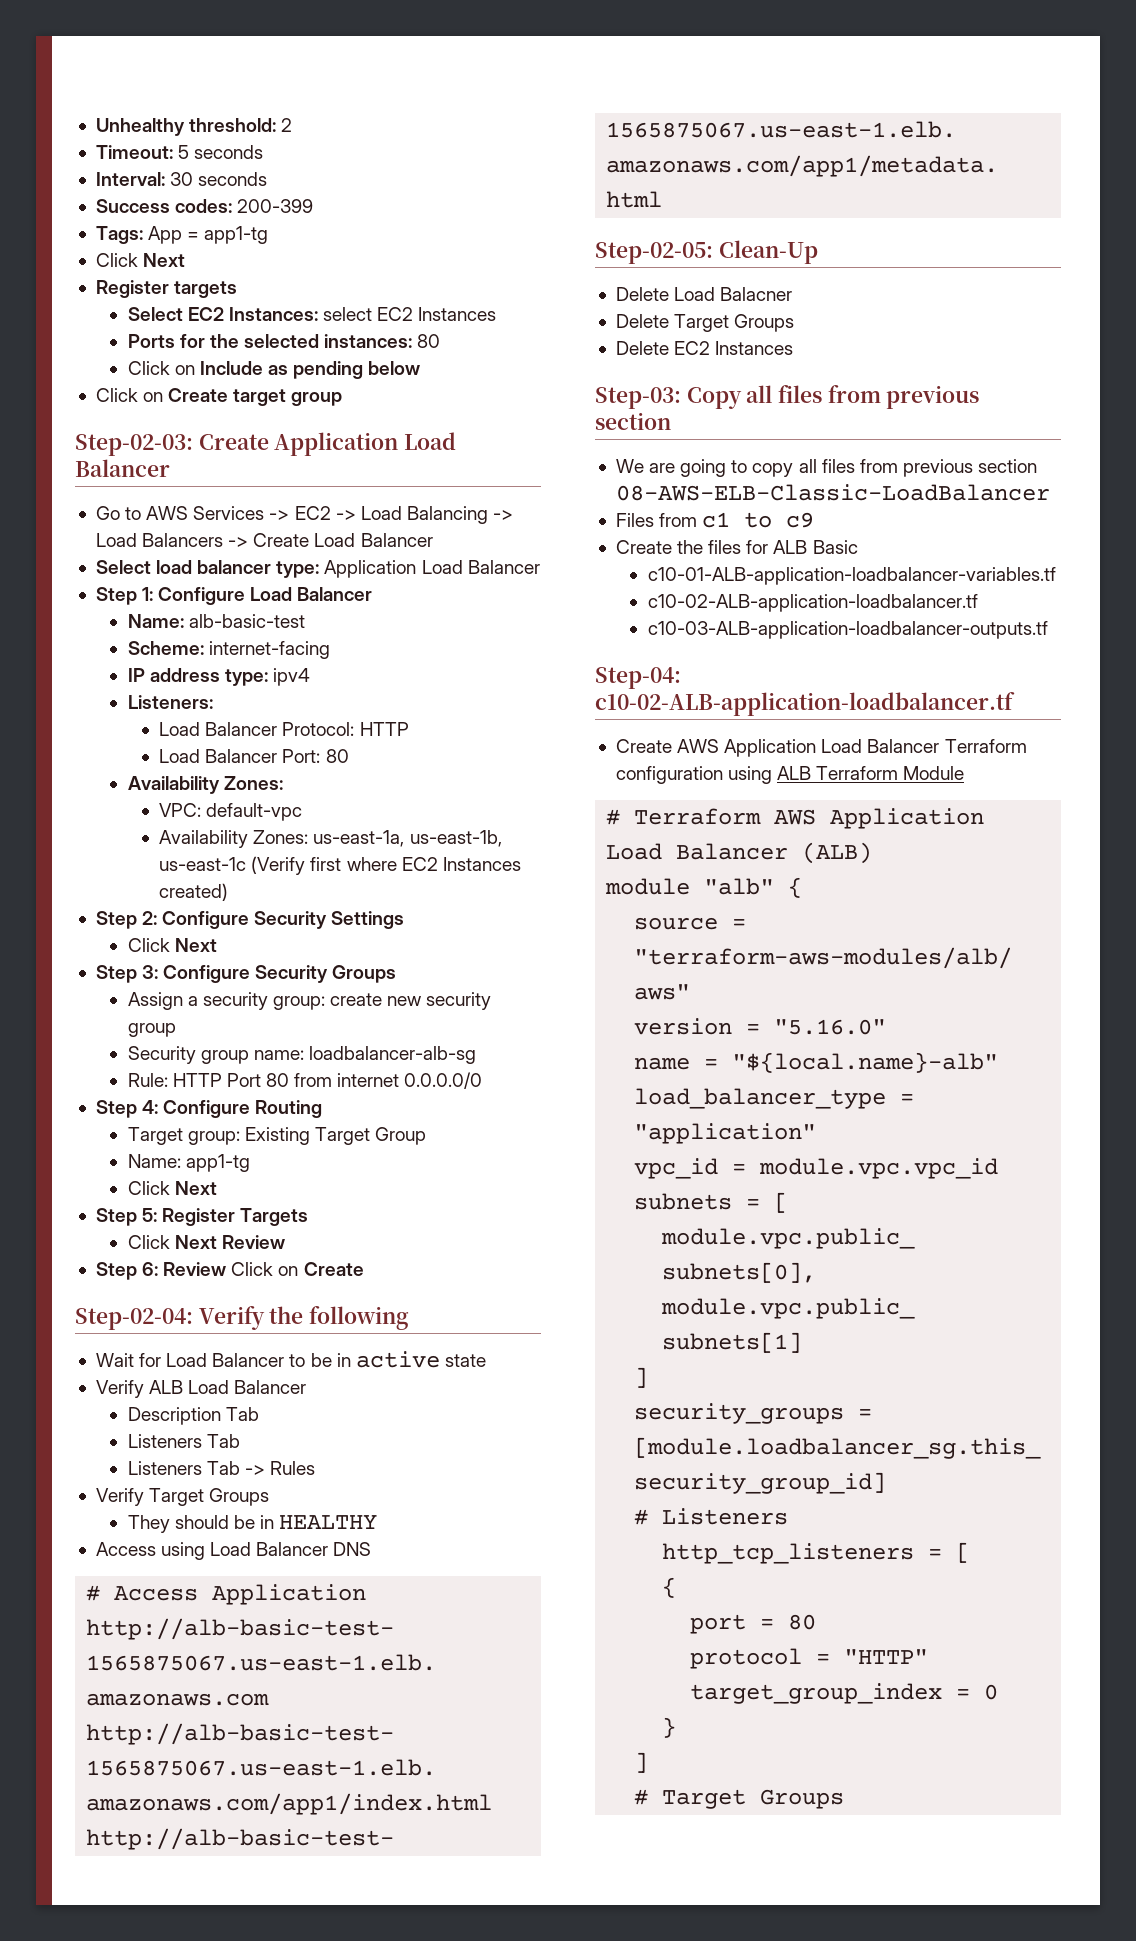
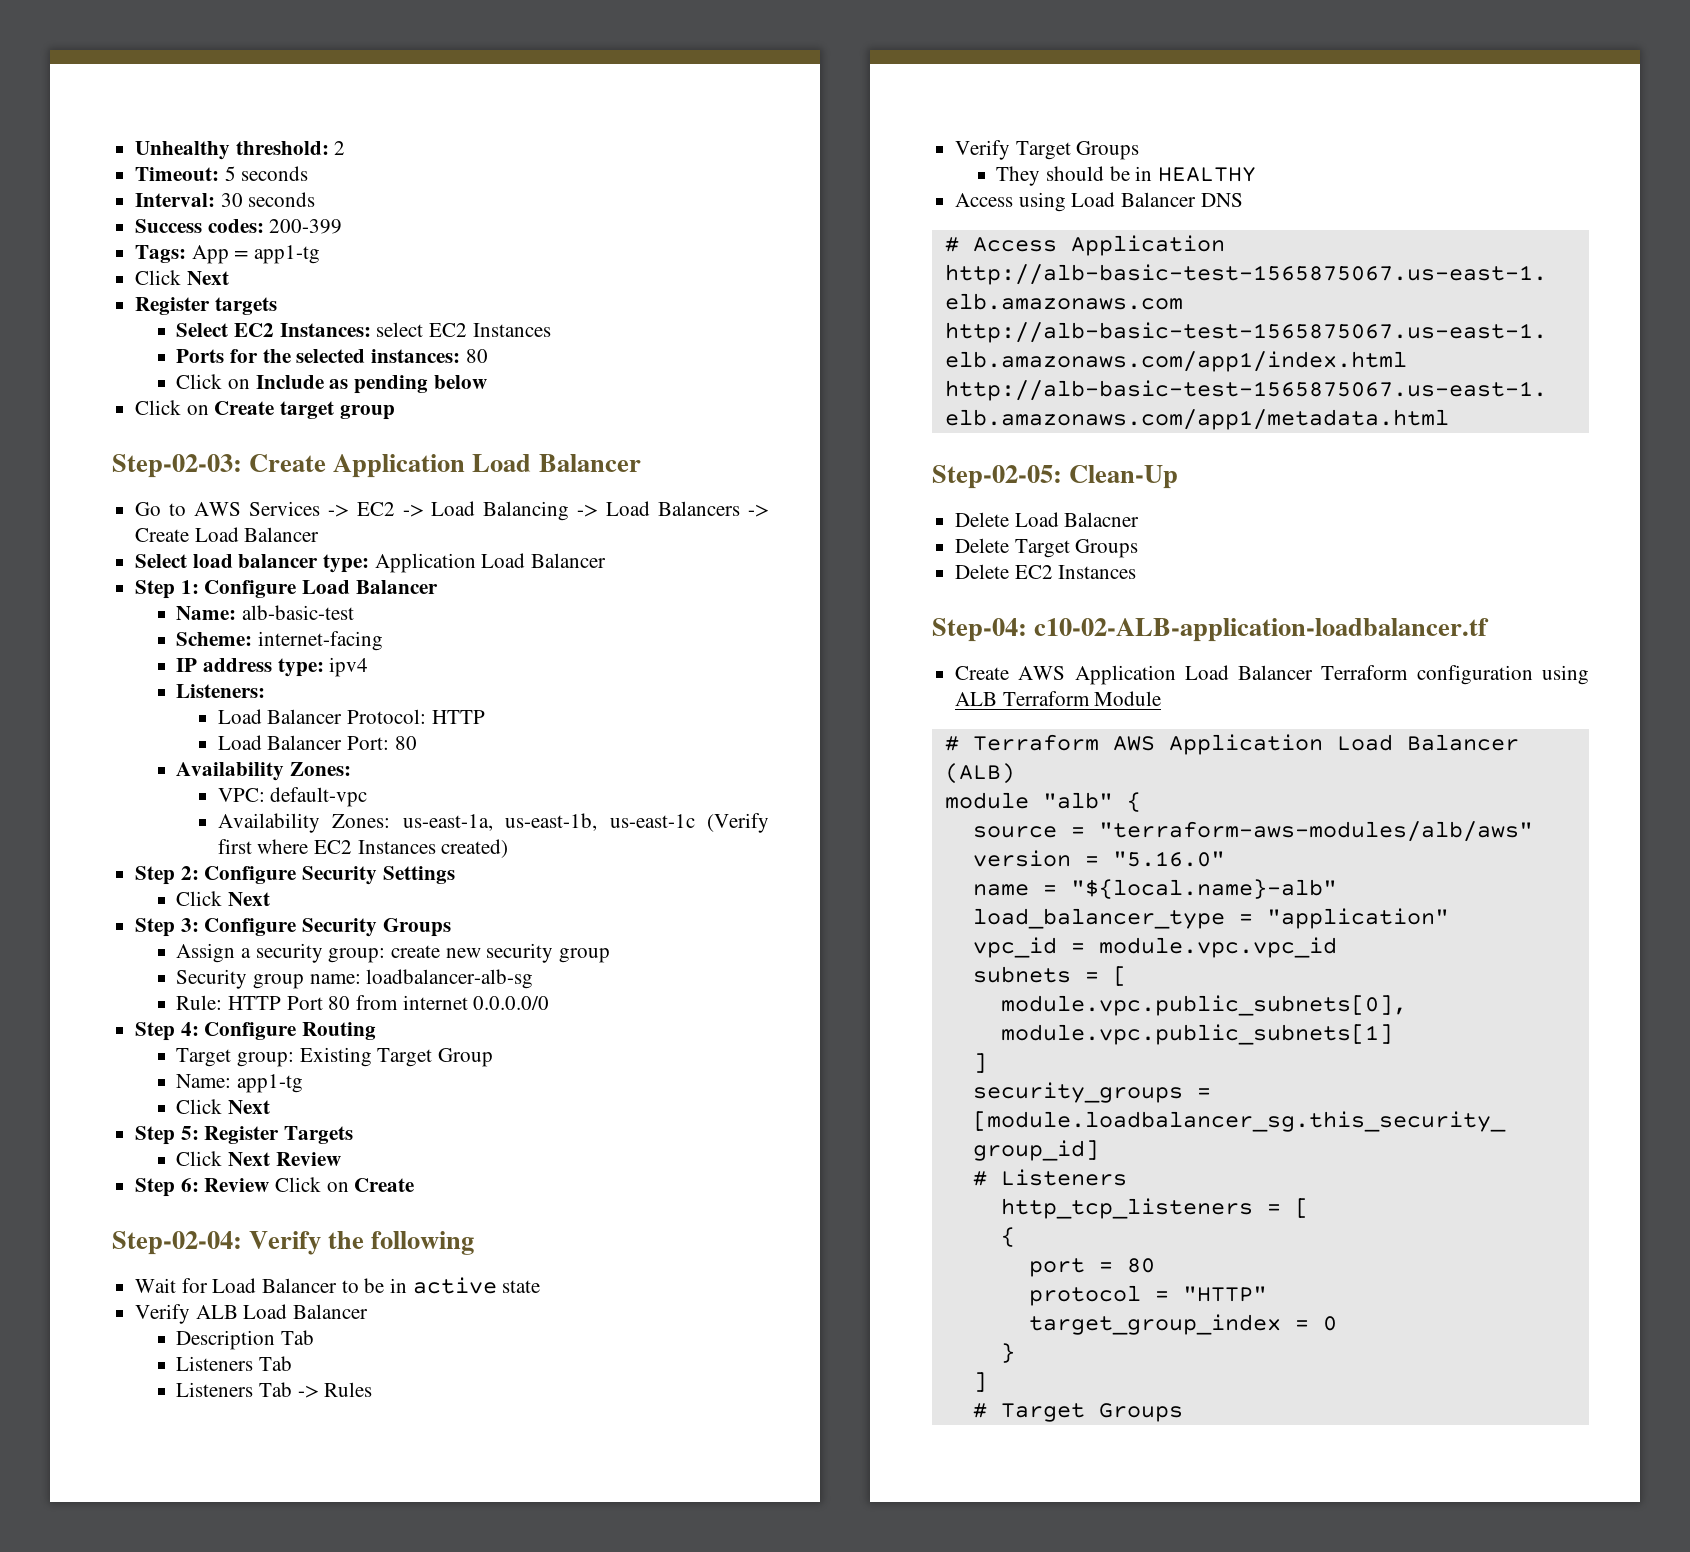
- Step-03: Copy all files from previous section
- We are going to copy all files from previous section 08-AWS-ELB-Classic-LoadBalancer
- Files from c1 to c9
- Create the files for ALB Basic
- c10-01-ALB-application-loadbalancer-variables.tf
- c10-02-ALB-application-loadbalancer.tf
- c10-03-ALB-application-loadbalancer-outputs.tf

